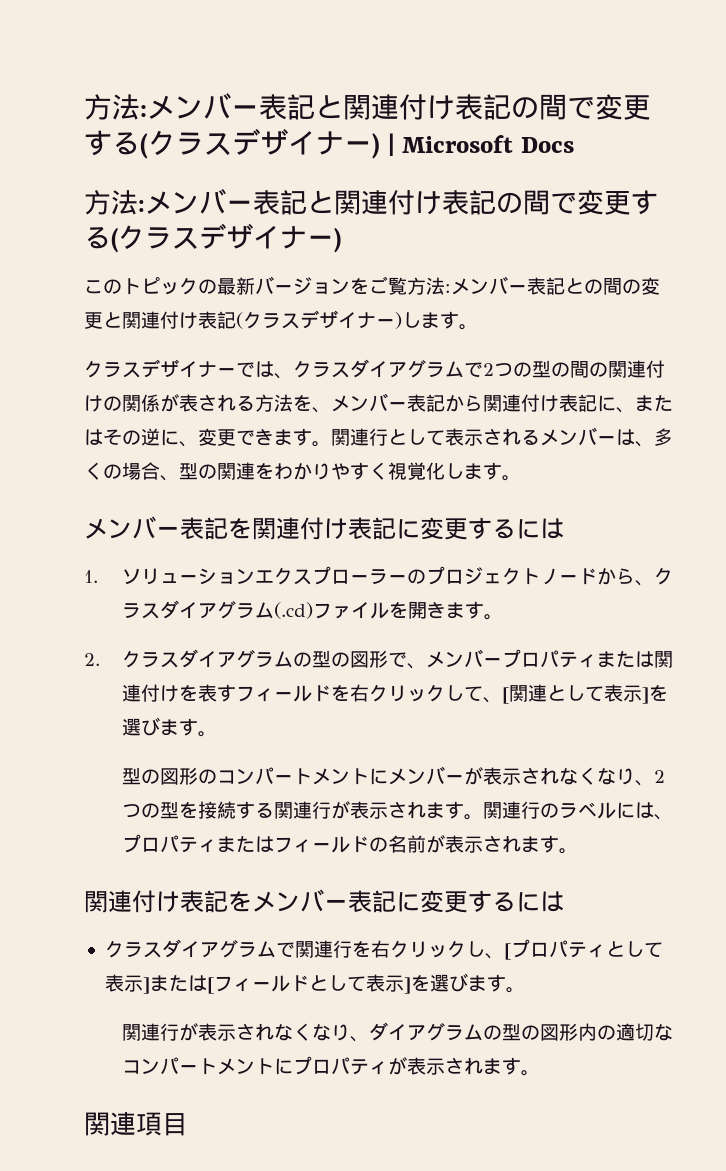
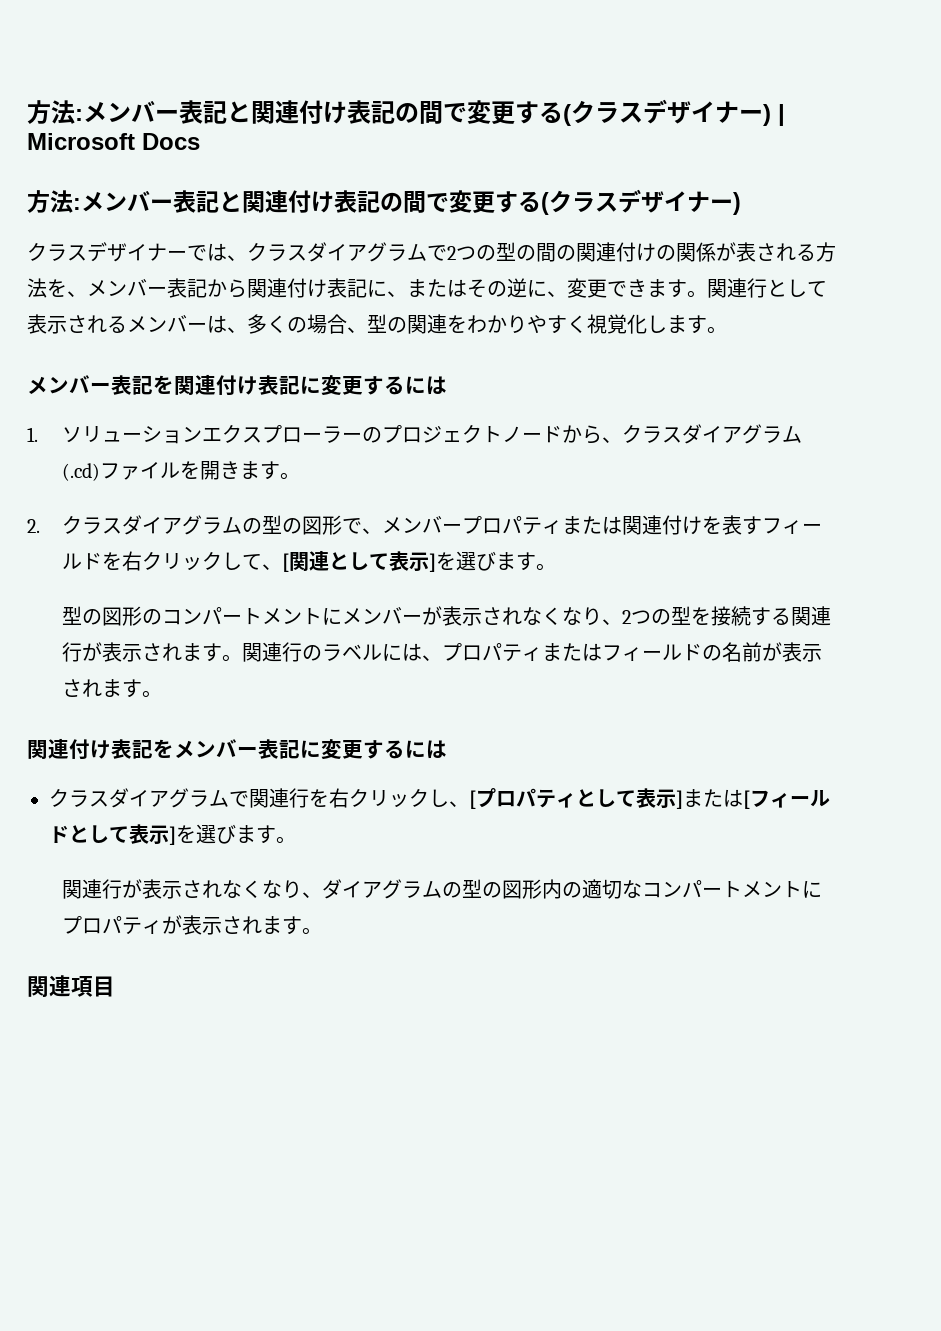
- このトピックの最新バージョンをご覧方法:メンバー表記との間の変更と関連付け表記(クラスデザイナー)します。

